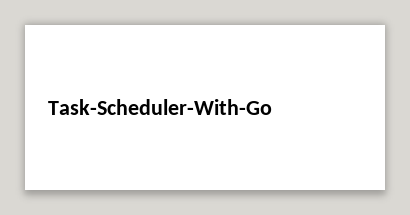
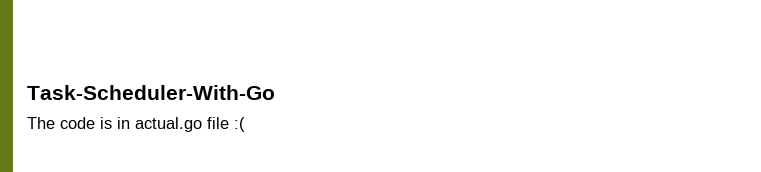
+ The code is in actual.go file :(

